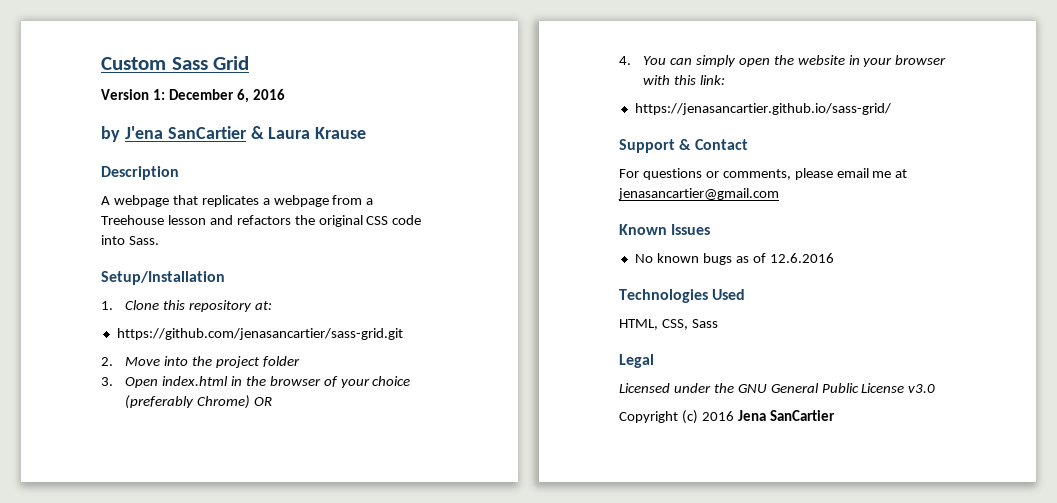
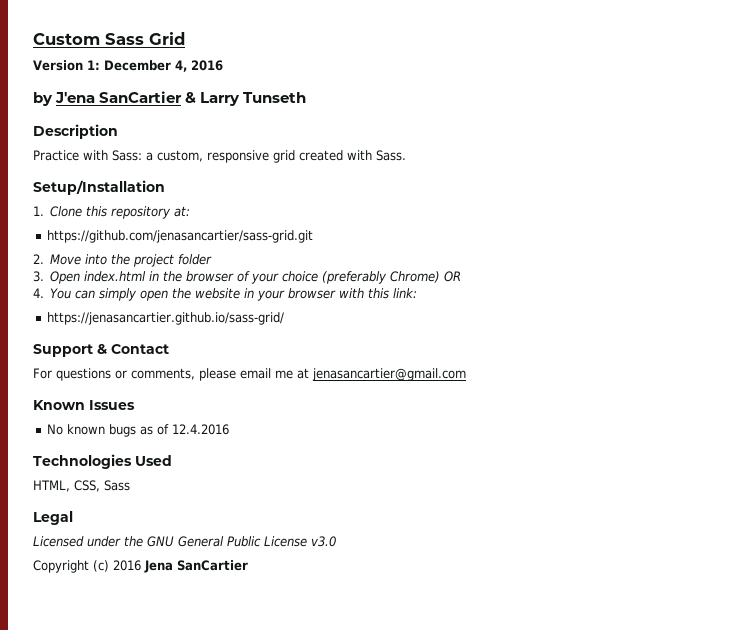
- Version 1: December 6, 2016
+ Version 1: December 4, 2016
- by J'ena SanCartier & Laura Krause
+ by J'ena SanCartier & Larry Tunseth
- A webpage that replicates a webpage from a Treehouse lesson and refactors the original CSS code into Sass.
+ Practice with Sass: a custom, responsive grid created with Sass.
- No known bugs as of 12.6.2016
+ No known bugs as of 12.4.2016

